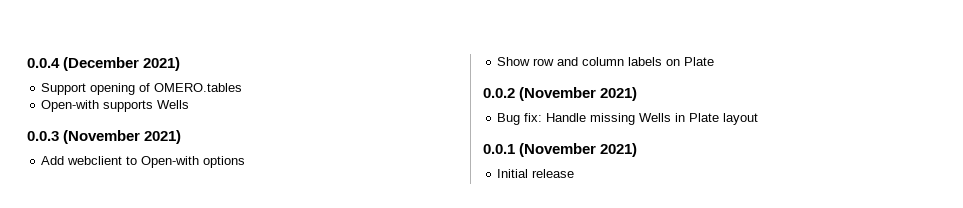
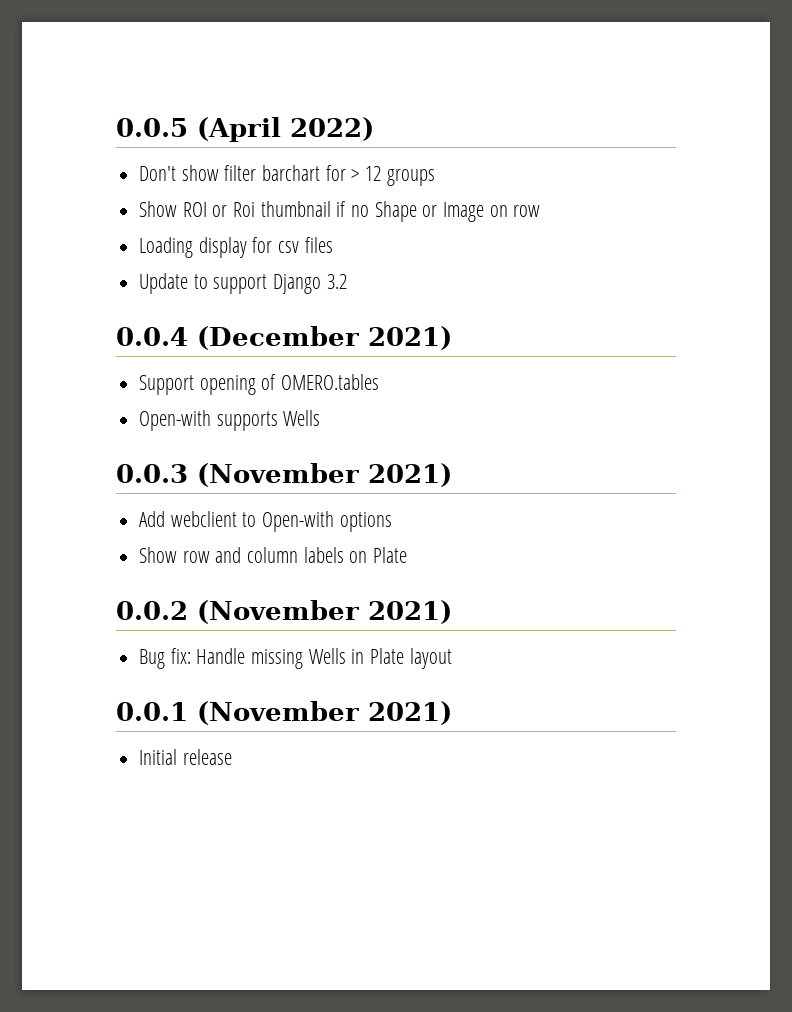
+ 0.0.5 (April 2022)
+ Don't show filter barchart for > 12 groups
+ Show ROI or Roi thumbnail if no Shape or Image on row
+ Loading display for csv files
+ Update to support Django 3.2

